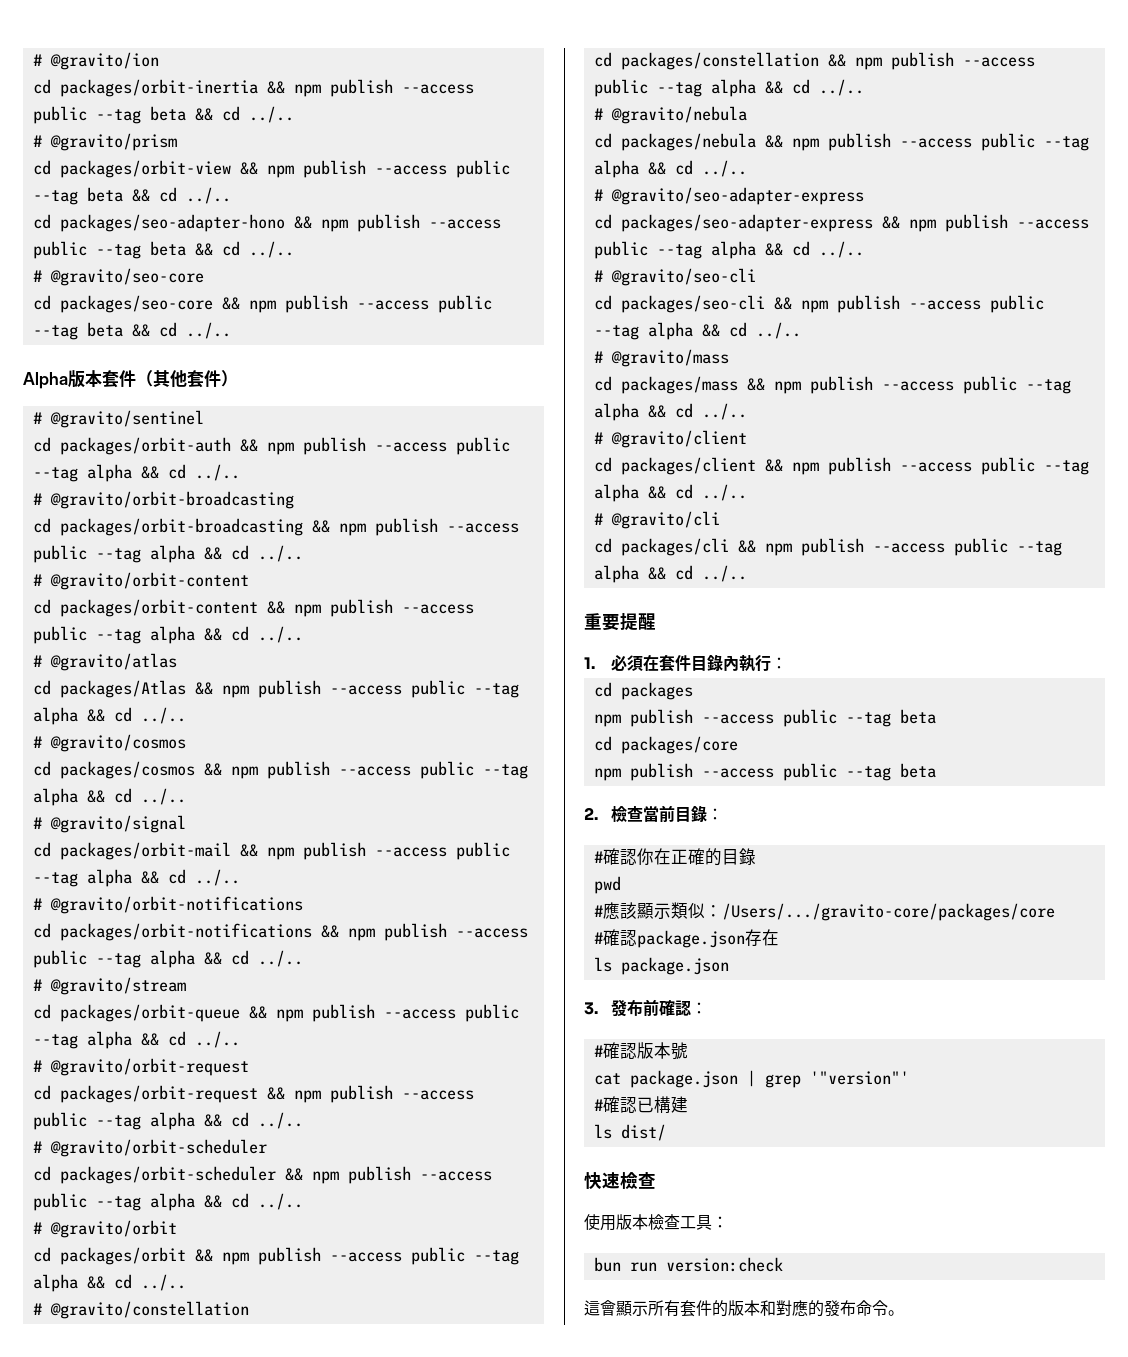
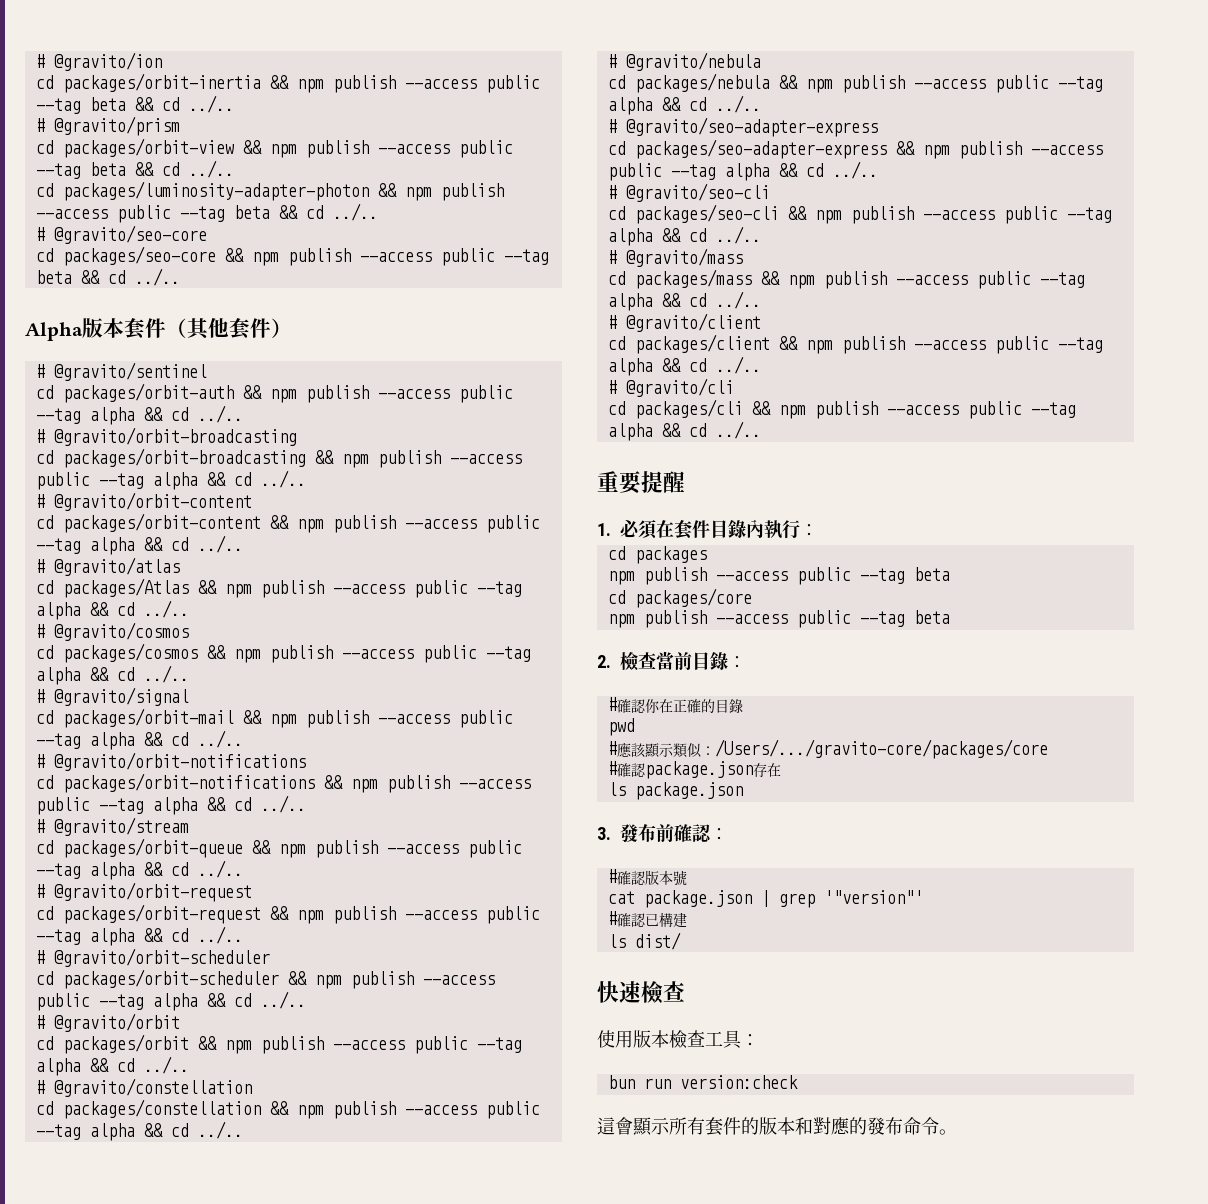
- cd packages/seo-adapter-hono && npm publish --access public --tag beta && cd ../..
+ cd packages/luminosity-adapter-photon && npm publish --access public --tag beta && cd ../..

